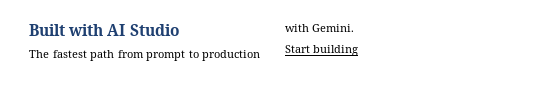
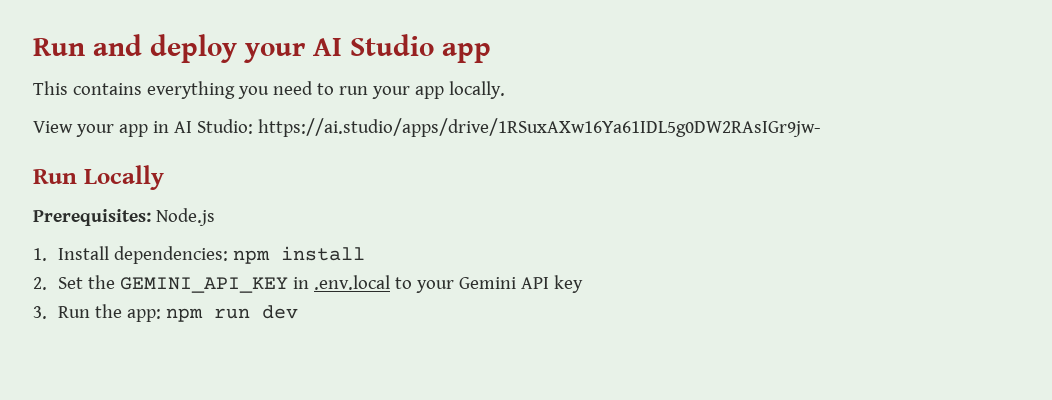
- Built with AI Studio
- The fastest path from prompt to production with Gemini.
- Start building
+ Run and deploy your AI Studio app
+ This contains everything you need to run your app locally.
+ View your app in AI Studio: https://ai.studio/apps/drive/1RSuxAXw16Ya61IDL5g0DW2RAsIGr9jw-
+ Run Locally
+ Prerequisites: Node.js
+ 1. Install dependencies: npm install
+ 2. Set the GEMINI_API_KEY in .env.local to your Gemini API key
+ 3. Run the app: npm run dev

